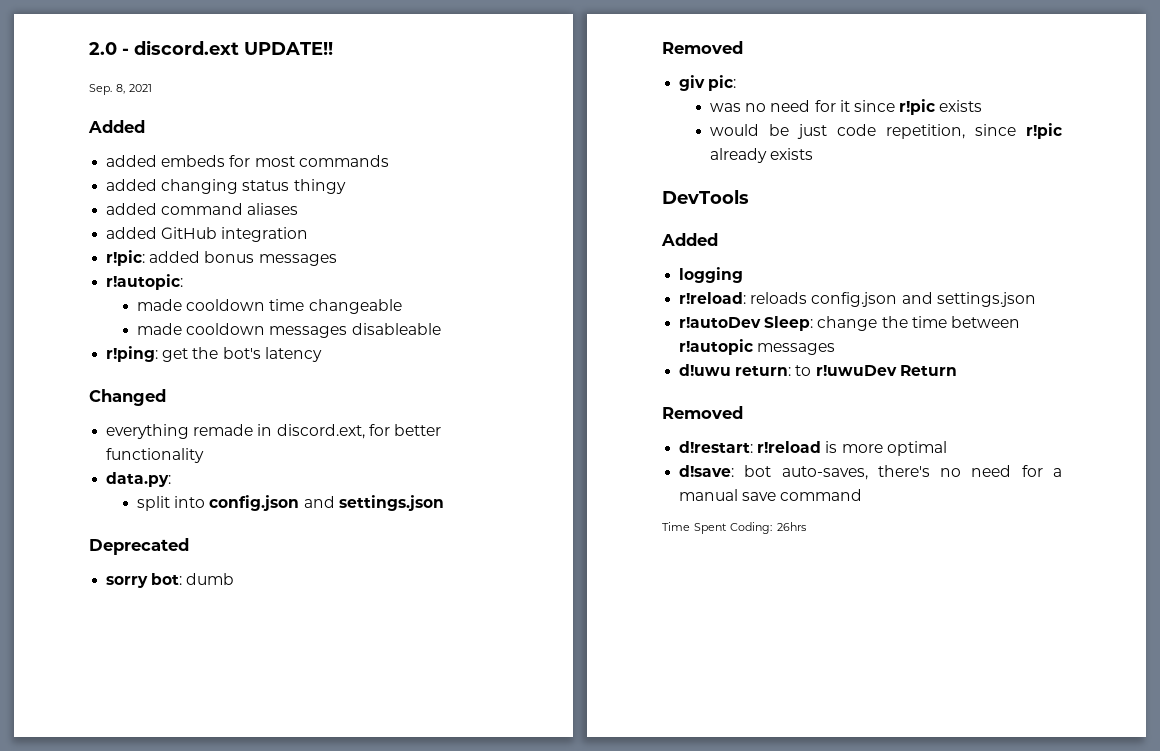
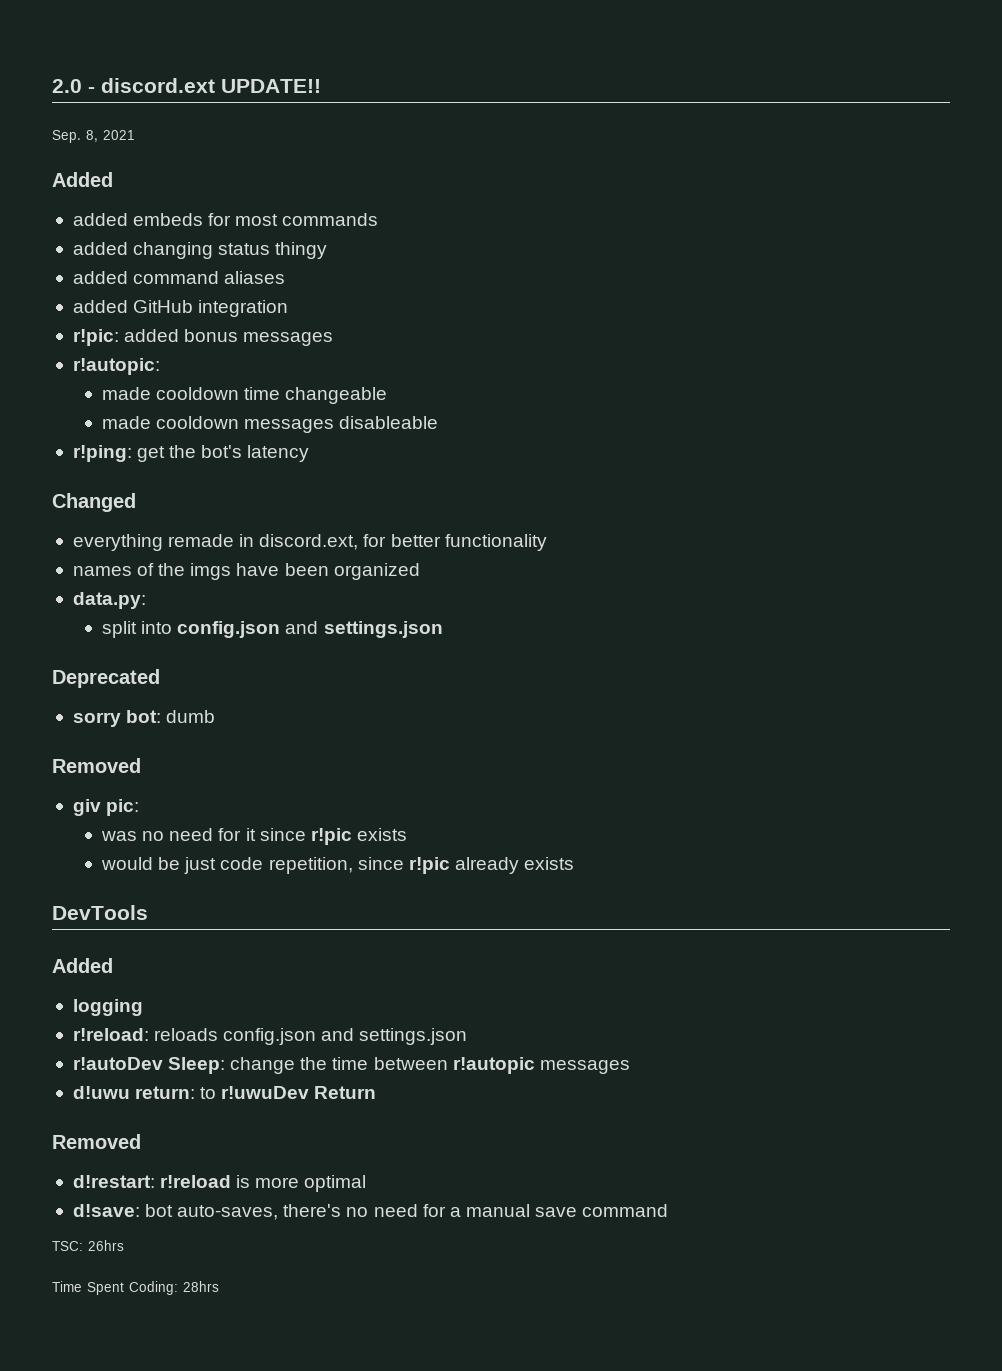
+ names of the imgs have been organized
+ TSC: 26hrs
- Time Spent Coding: 26hrs
+ Time Spent Coding: 28hrs

